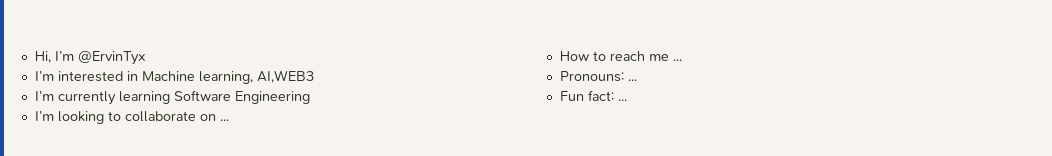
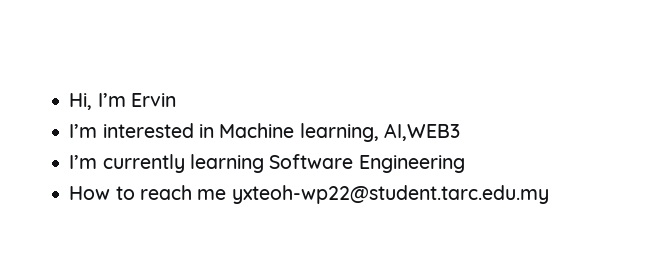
- Hi, I’m @ErvinTyx
+ Hi, I’m Ervin
- I’m looking to collaborate on ...
- How to reach me ...
- Pronouns: ...
- Fun fact: ...
+ How to reach me yxteoh-wp22@student.tarc.edu.my

